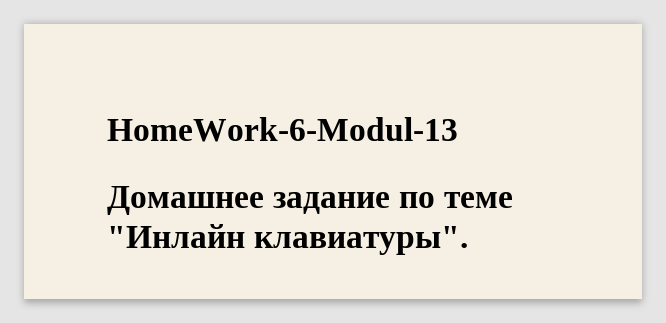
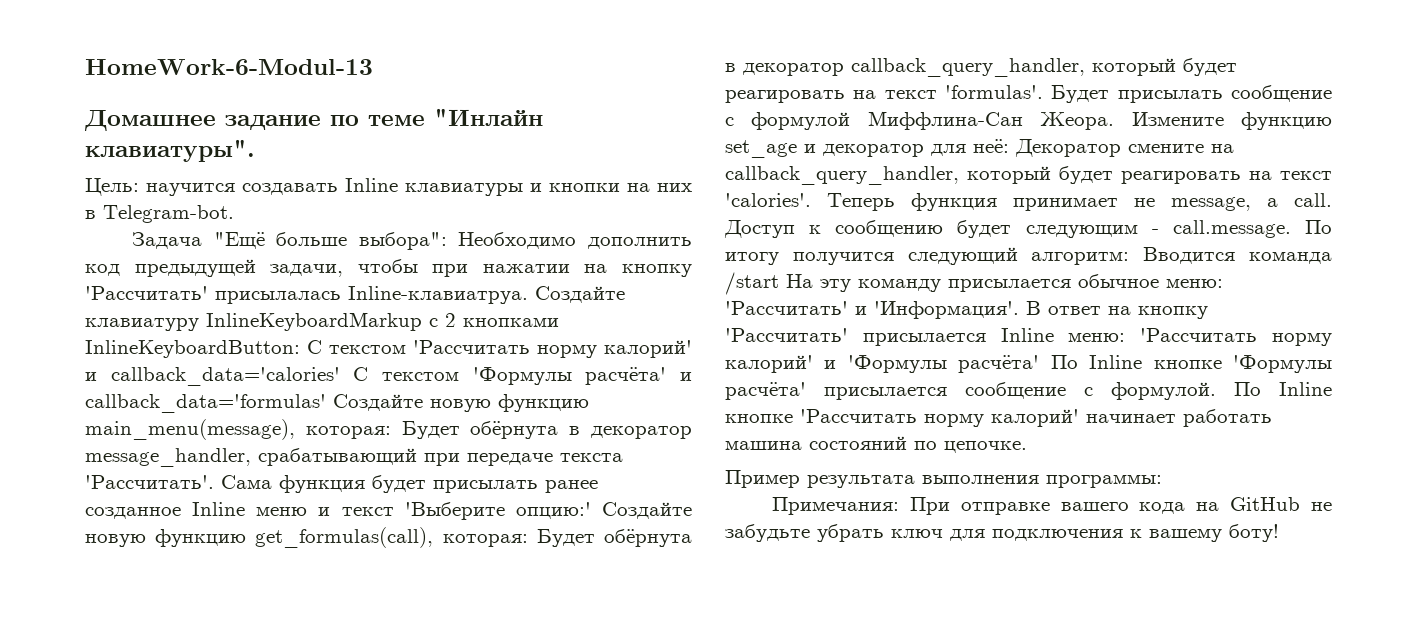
+ Цель: научится создавать Inline клавиатуры и кнопки на них в Telegram-bot.
+ Задача "Ещё больше выбора": Необходимо дополнить код предыдущей задачи, чтобы при нажатии на кнопку 'Рассчитать' присылалась Inline-клавиатруа. Создайте клавиатуру InlineKeyboardMarkup с 2 кнопками InlineKeyboardButton: С текстом 'Рассчитать норму калорий' и callback_data='calories' С текстом 'Формулы расчёта' и callback_data='formulas' Создайте новую функцию main_menu(message), которая: Будет обёрнута в декоратор message_handler, срабатывающий при передаче текста 'Рассчитать'. Сама функция будет присылать ранее созданное Inline меню и текст 'Выберите опцию:' Создайте новую функцию get_formulas(call), которая: Будет обёрнута в декоратор callback_query_handler, который будет реагировать на текст 'formulas'. Будет присылать сообщение с формулой Миффлина-Сан Жеора. Измените функцию set_age и декоратор для неё: Декоратор смените на callback_query_handler, который будет реагировать на текст 'calories'. Теперь функция принимает не message, а call. Доступ к сообщению будет следующим - call.message. По итогу получится следующий алгоритм: Вводится команда /start На эту команду присылается обычное меню: 'Рассчитать' и 'Информация'. В ответ на кнопку 'Рассчитать' присылается Inline меню: 'Рассчитать норму калорий' и 'Формулы расчёта' По Inline кнопке 'Формулы расчёта' присылается сообщение с формулой. По Inline кнопке 'Рассчитать норму калорий' начинает работать машина состояний по цепочке.
+ Пример результата выполнения программы:
+ Примечания: При отправке вашего кода на GitHub не забудьте убрать ключ для подключения к вашему боту!

